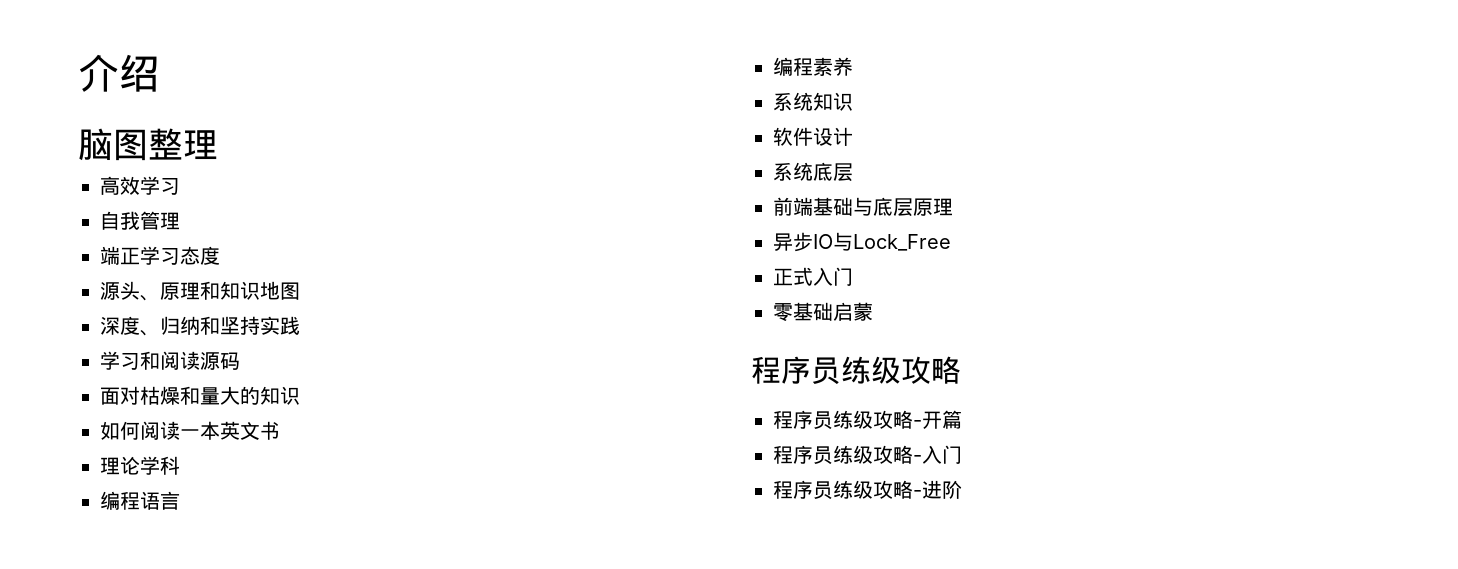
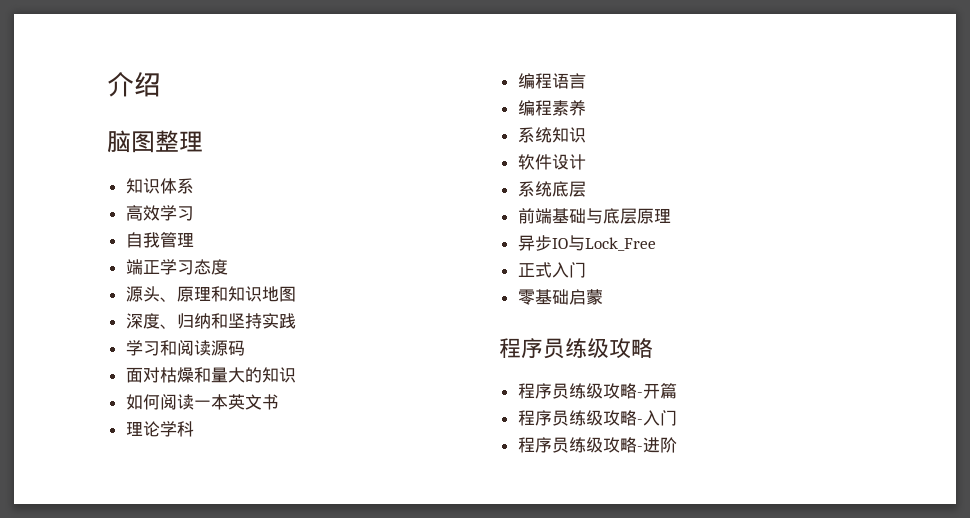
+ 知识体系

